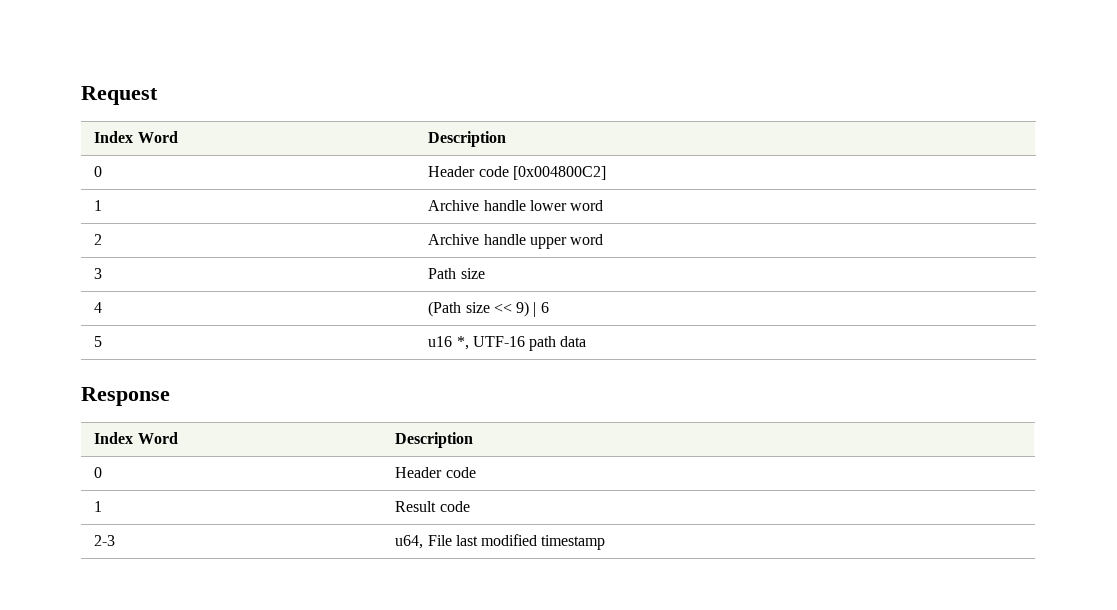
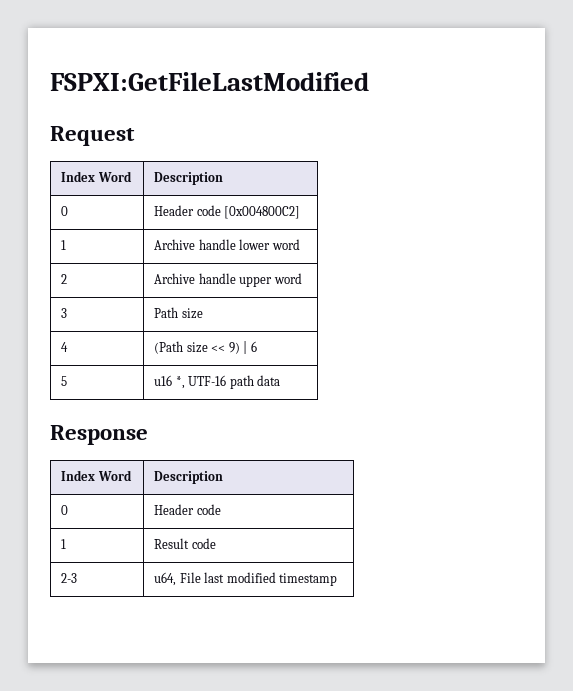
+ FSPXI:GetFileLastModified

